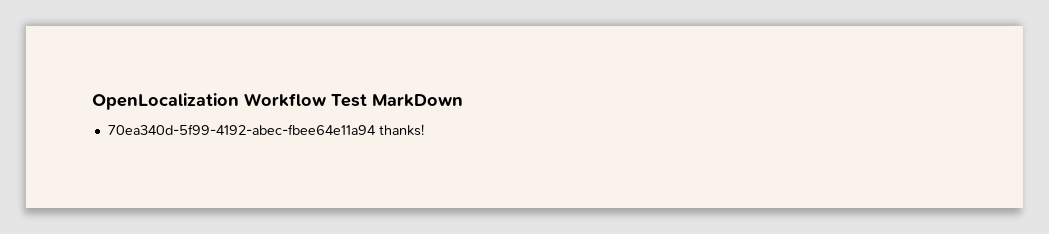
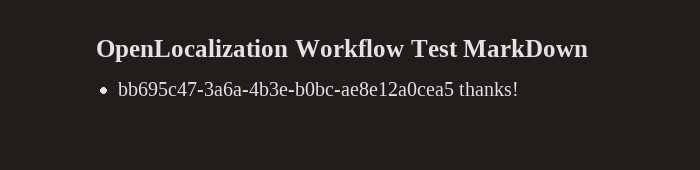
- 70ea340d-5f99-4192-abec-fbee64e11a94 thanks!
+ bb695c47-3a6a-4b3e-b0bc-ae8e12a0cea5 thanks!

